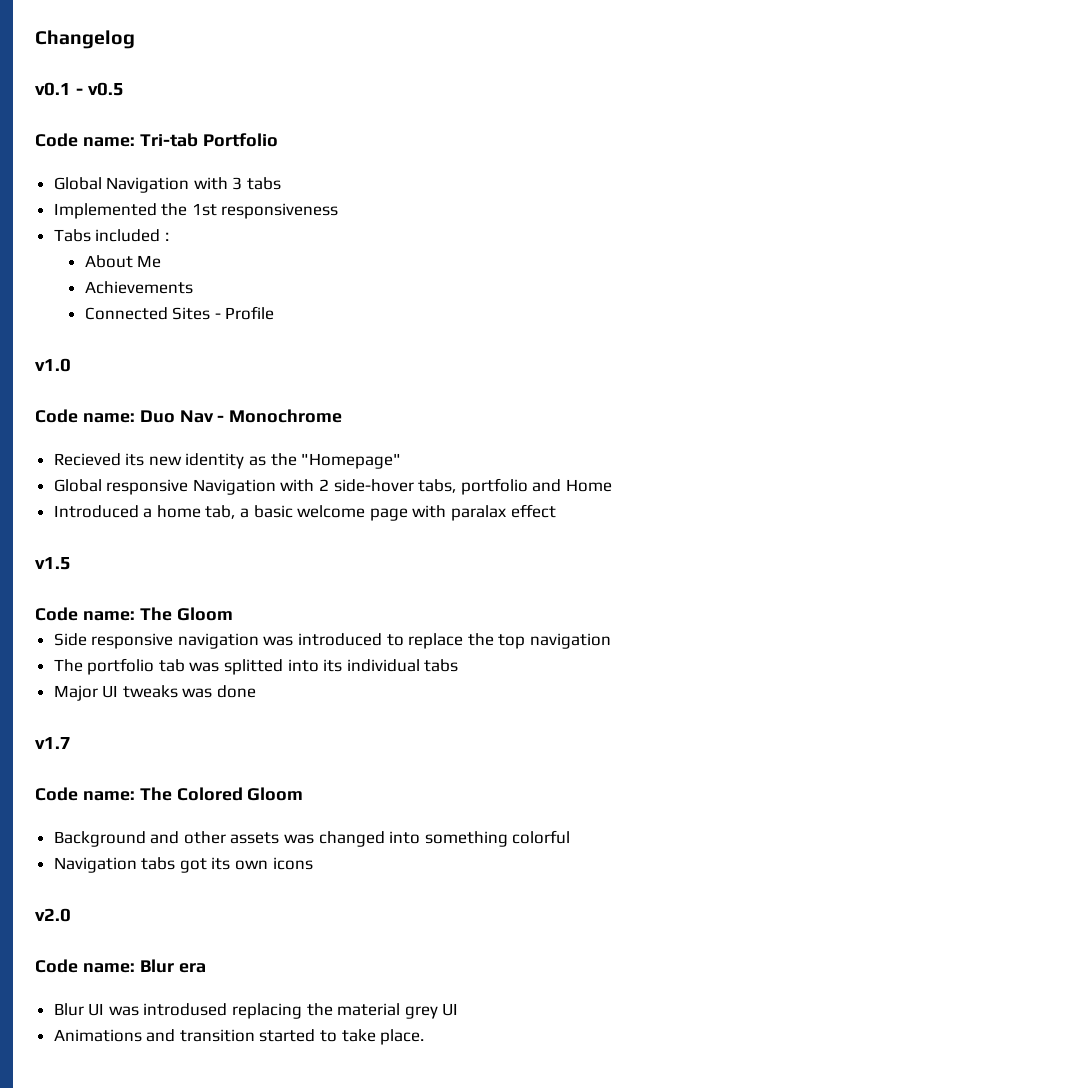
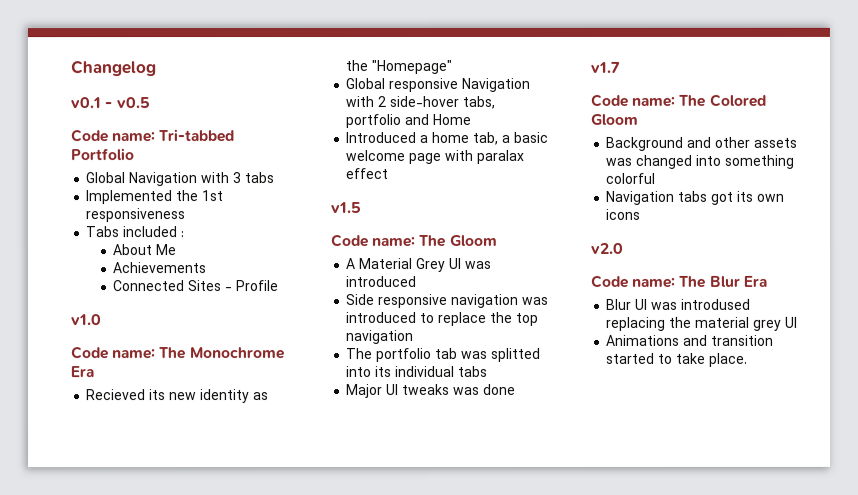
- Code name: Tri-tab Portfolio
+ Code name: Tri-tabbed Portfolio
- Code name: Duo Nav - Monochrome
+ Code name: The Monochrome Era
+ A Material Grey UI was introduced
- Code name: Blur era
+ Code name: The Blur Era

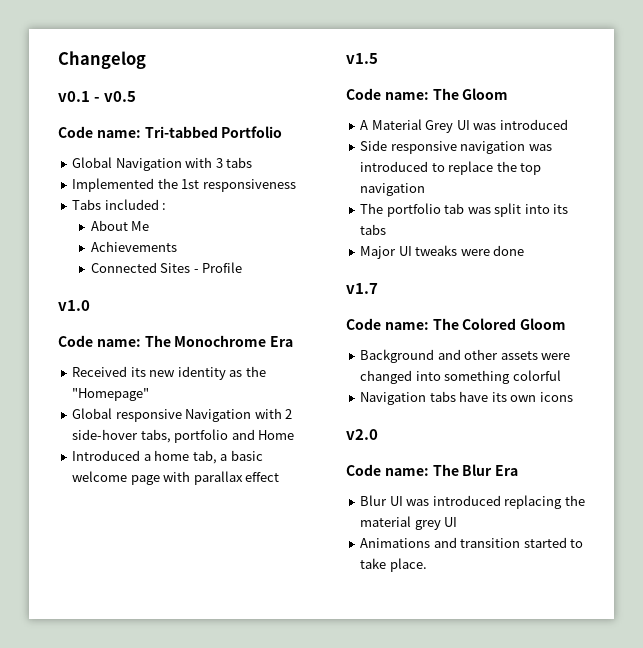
- Recieved its new identity as the "Homepage"
+ Received its new identity as the "Homepage"
- Introduced a home tab, a basic welcome page with paralax effect
+ Introduced a home tab, a basic welcome page with parallax effect
- The portfolio tab was splitted into its individual tabs
+ The portfolio tab was split into its tabs
- Major UI tweaks was done
+ Major UI tweaks were done
- Background and other assets was changed into something colorful
+ Background and other assets were changed into something colorful
- Navigation tabs got its own icons
+ Navigation tabs have its own icons
- Blur UI was introdused replacing the material grey UI
+ Blur UI was introduced replacing the material grey UI

